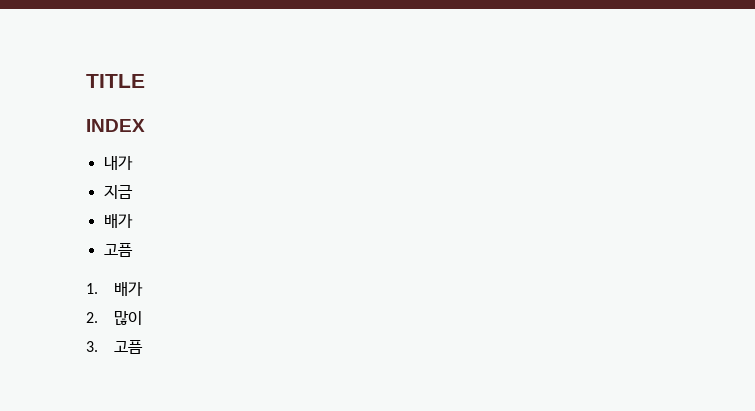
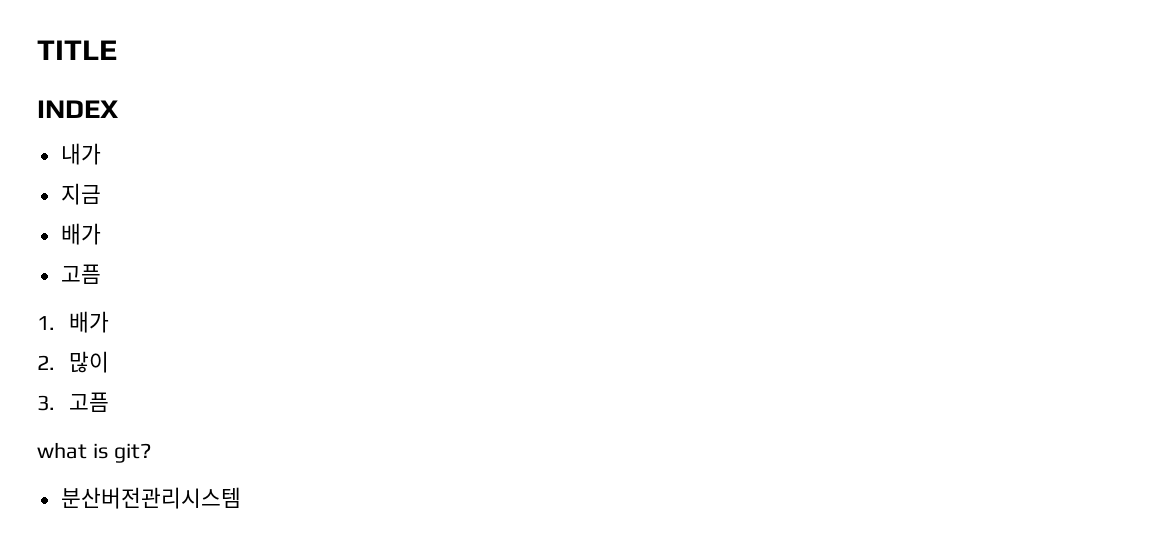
+ what is git?
+ 분산버전관리시스템

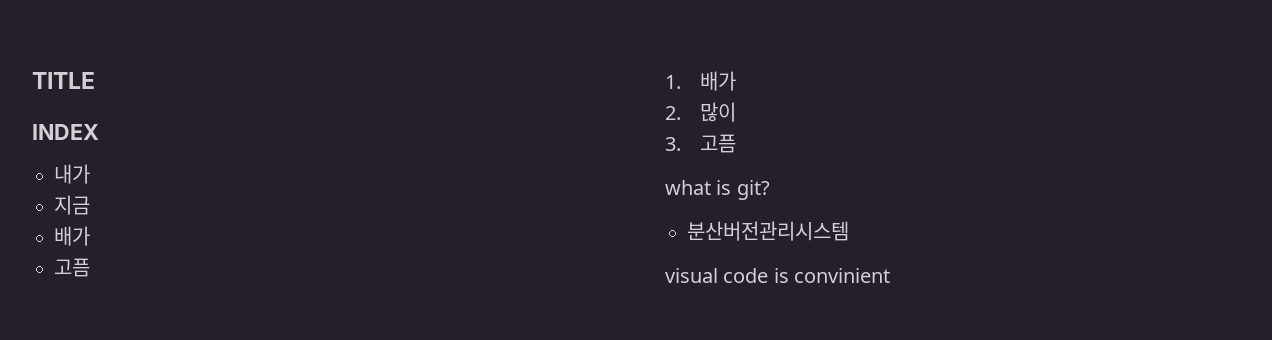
+ visual code is convinient

